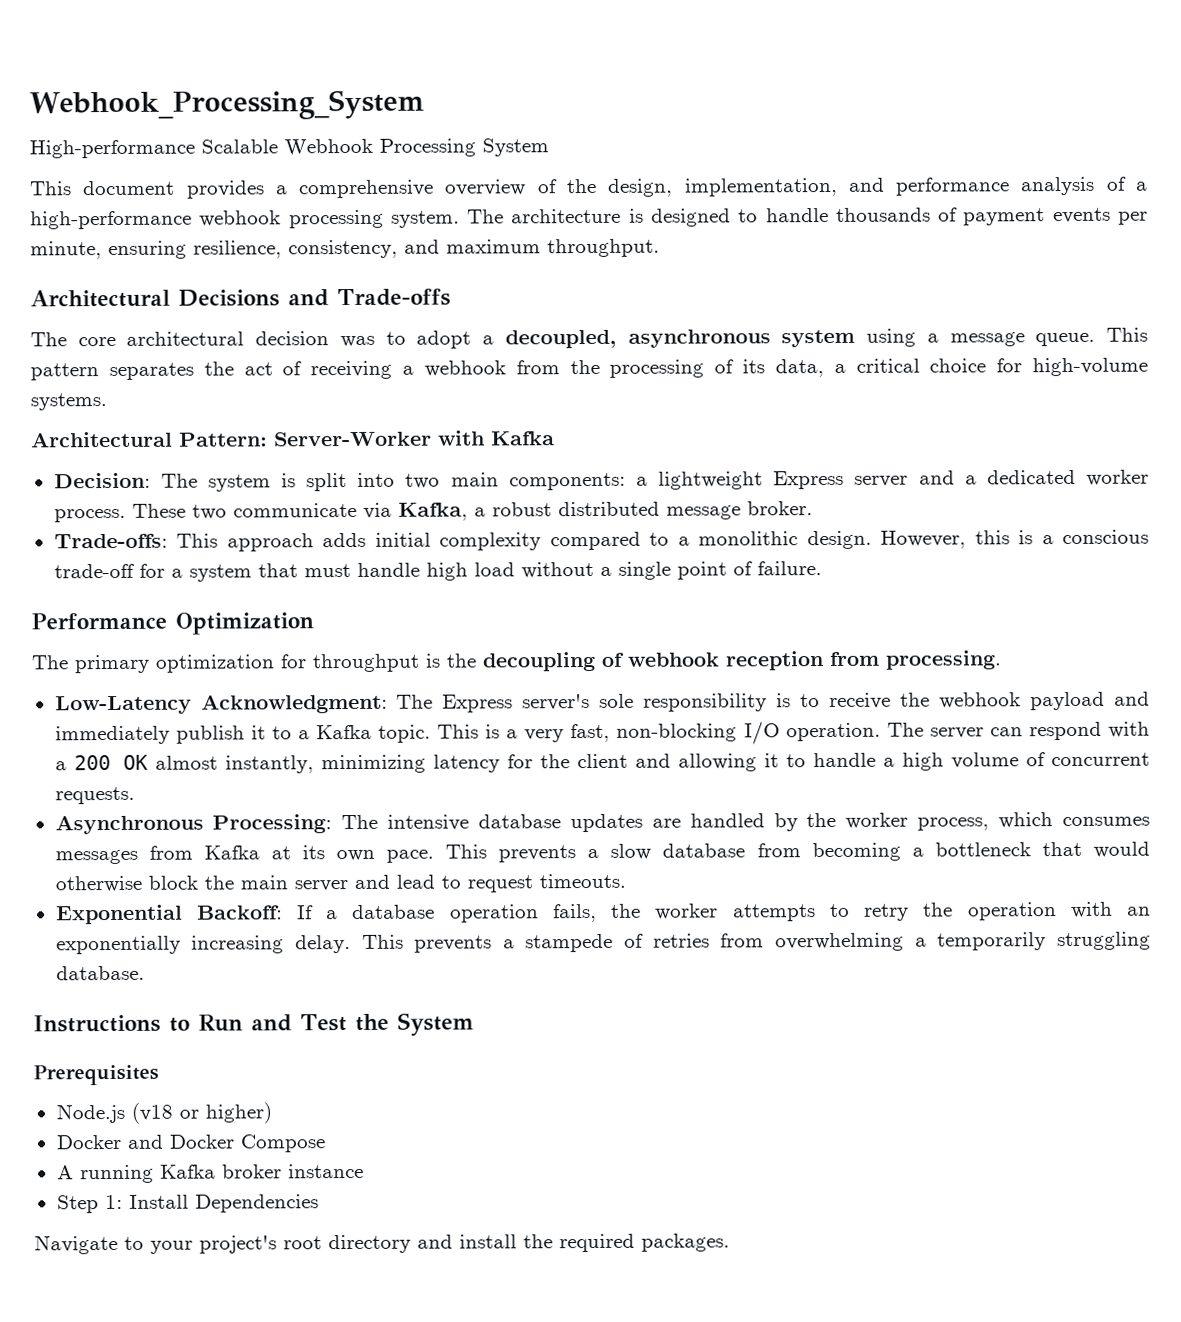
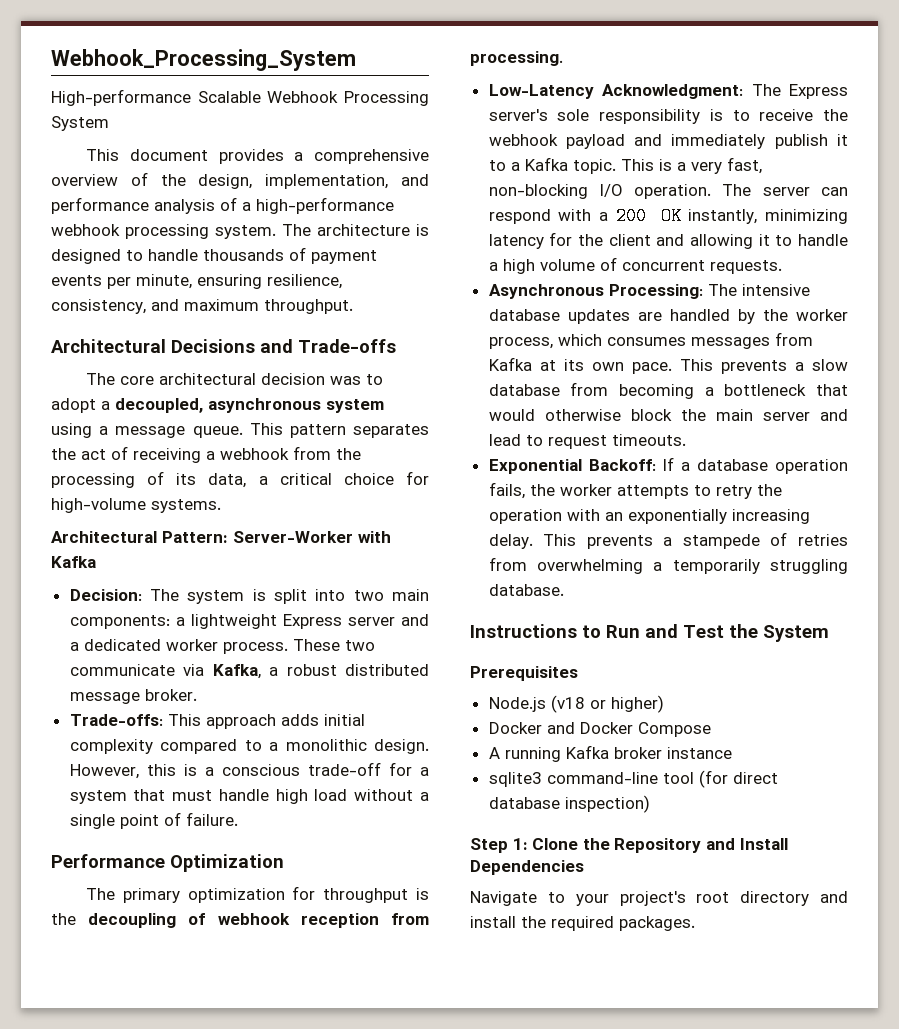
- The server can respond with a 200 OK almost instantly, minimizing latency for the client and allowing it to handle a high volume of concurrent requests.
+ The server can respond with a 200 OK instantly, minimizing latency for the client and allowing it to handle a high volume of concurrent requests.
- Step 1: Install Dependencies
+ sqlite3 command-line tool (for direct database inspection)
+ Step 1: Clone the Repository and Install Dependencies

